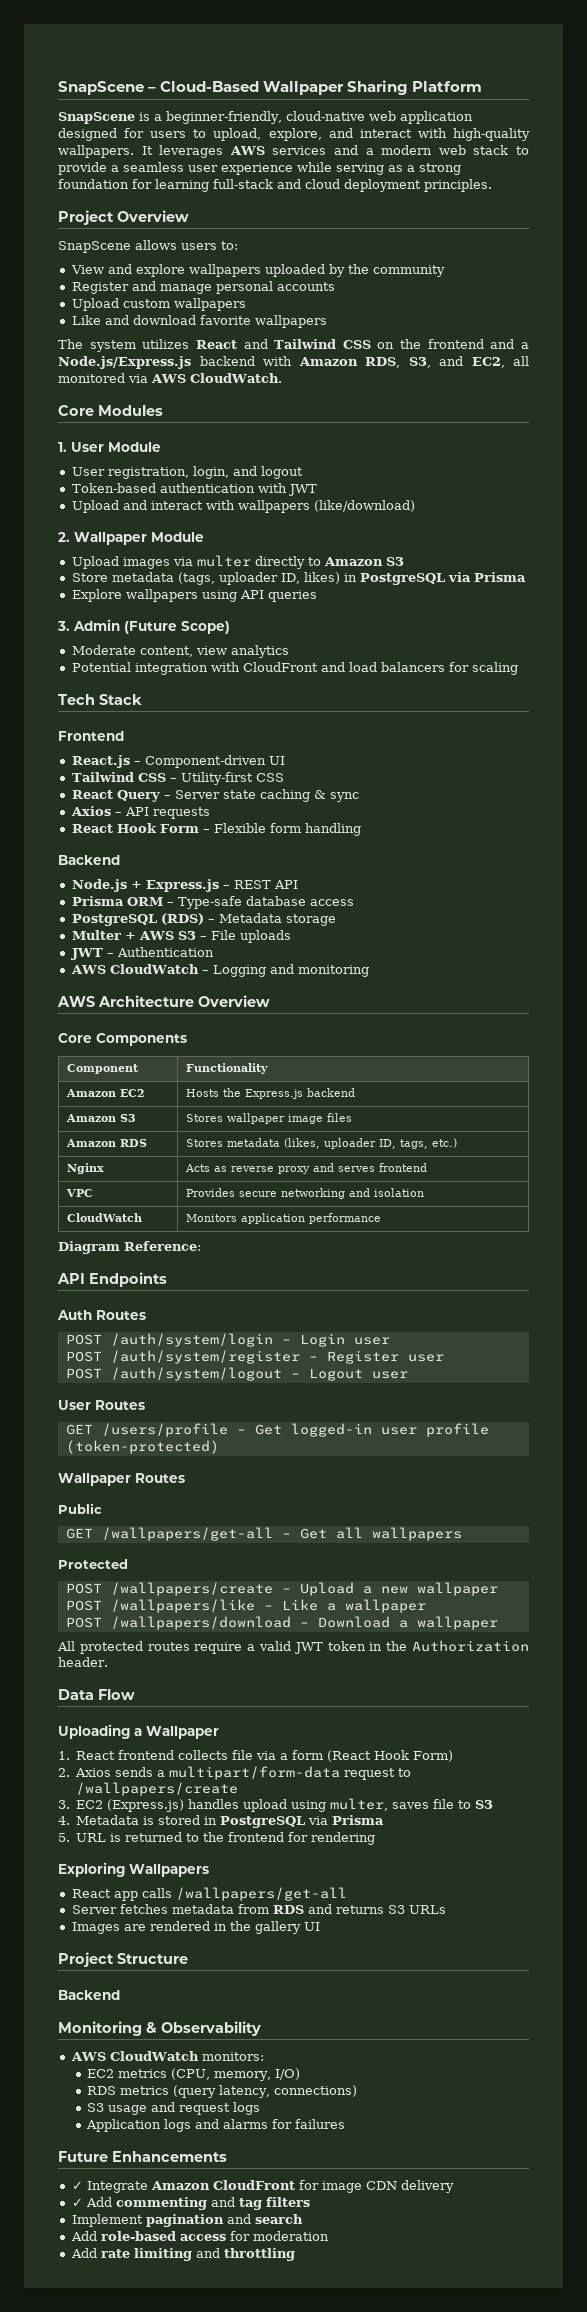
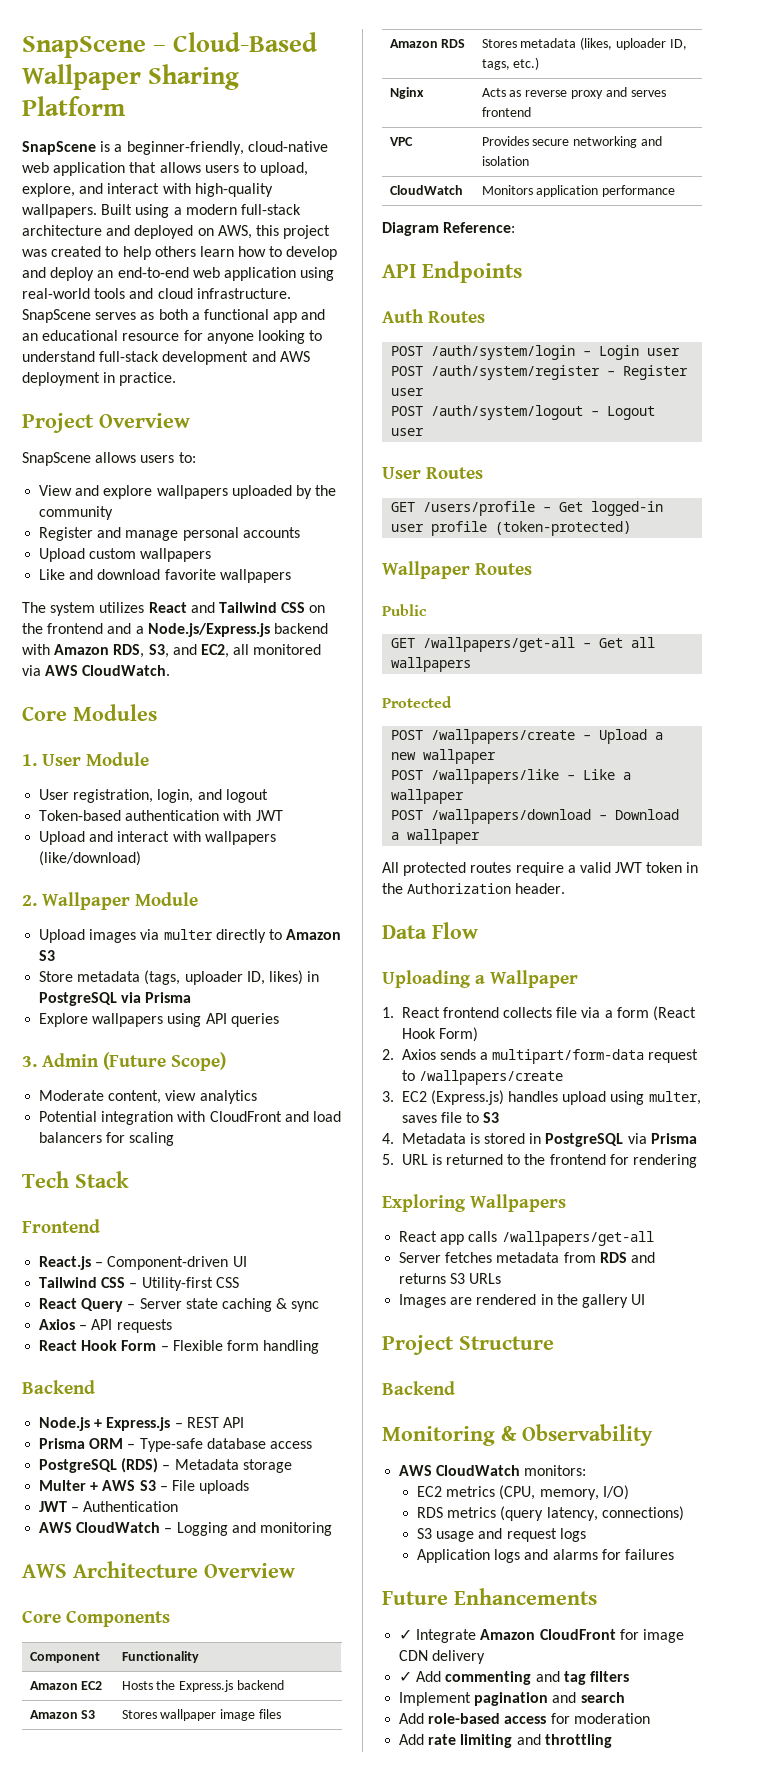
- SnapScene is a beginner-friendly, cloud-native web application designed for users to upload, explore, and interact with high-quality wallpapers.
+ SnapScene is a beginner-friendly, cloud-native web application that allows users to upload, explore, and interact with high-quality wallpapers.
- It leverages AWS services and a modern web stack to provide a seamless user experience while serving as a strong foundation for learning full-stack and cloud deployment principles.
+ Built using a modern full-stack architecture and deployed on AWS, this project was created to help others learn how to develop and deploy an end-to-end web application using real-world tools and cloud infrastructure. SnapScene serves as both a functional app and an educational resource for anyone looking to understand full-stack development and AWS deployment in practice.

